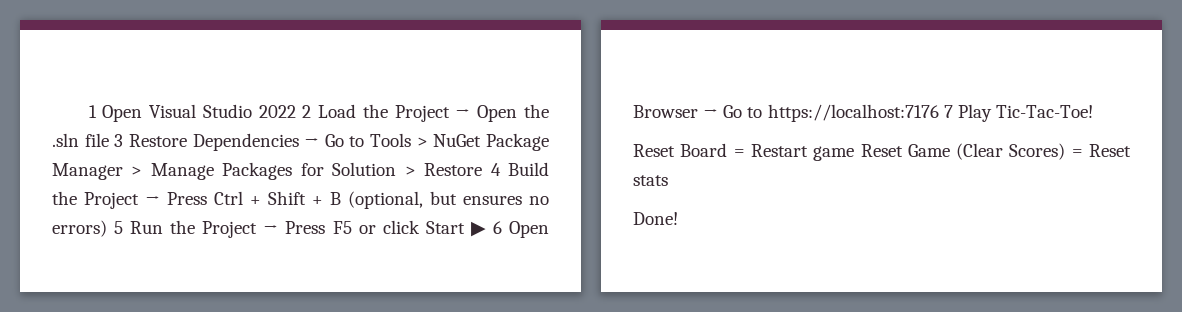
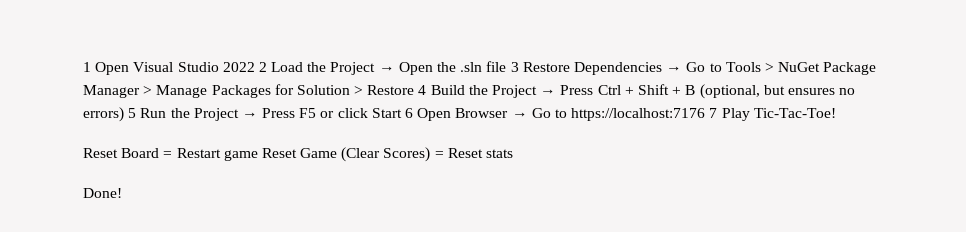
- 1 Open Visual Studio 2022 2 Load the Project → Open the .sln file 3 Restore Dependencies → Go to Tools > NuGet Package Manager > Manage Packages for Solution > Restore 4 Build the Project → Press Ctrl + Shift + B (optional, but ensures no errors) 5 Run the Project → Press F5 or click Start ▶ 6 Open Browser → Go to https://localhost:7176 7 Play Tic-Tac-Toe!
+ 1 Open Visual Studio 2022 2 Load the Project → Open the .sln file 3 Restore Dependencies → Go to Tools > NuGet Package Manager > Manage Packages for Solution > Restore 4 Build the Project → Press Ctrl + Shift + B (optional, but ensures no errors) 5 Run the Project → Press F5 or click Start 6 Open Browser → Go to https://localhost:7176 7 Play Tic-Tac-Toe!

